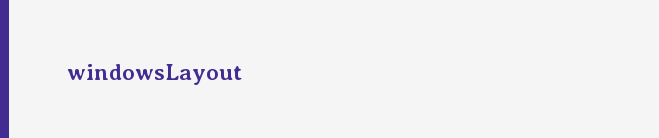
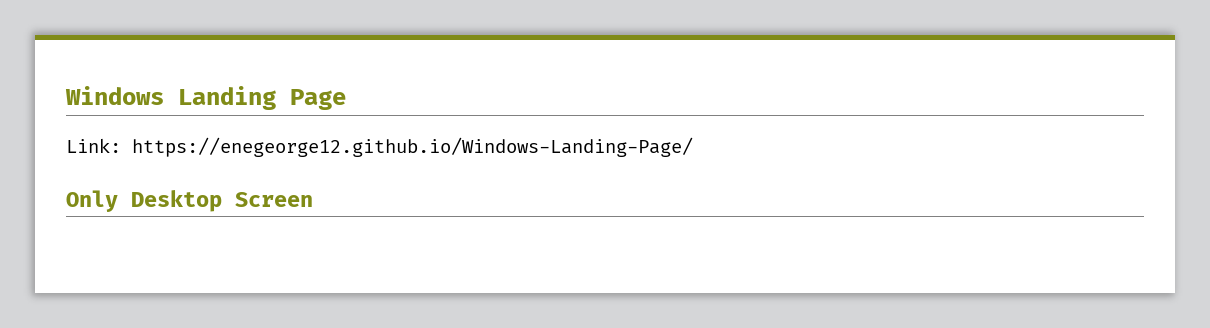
- windowsLayout
+ Windows Landing Page
+ Link: https://enegeorge12.github.io/Windows-Landing-Page/
+ Only Desktop Screen

